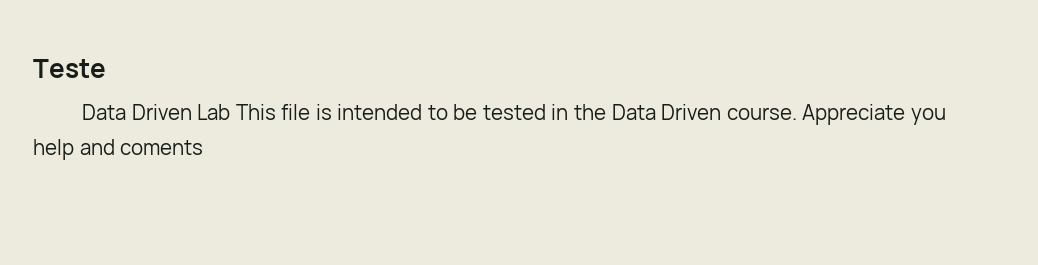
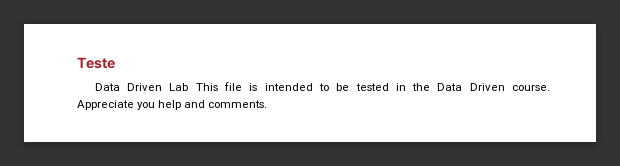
- Appreciate you help and coments
+ Appreciate you help and comments.

